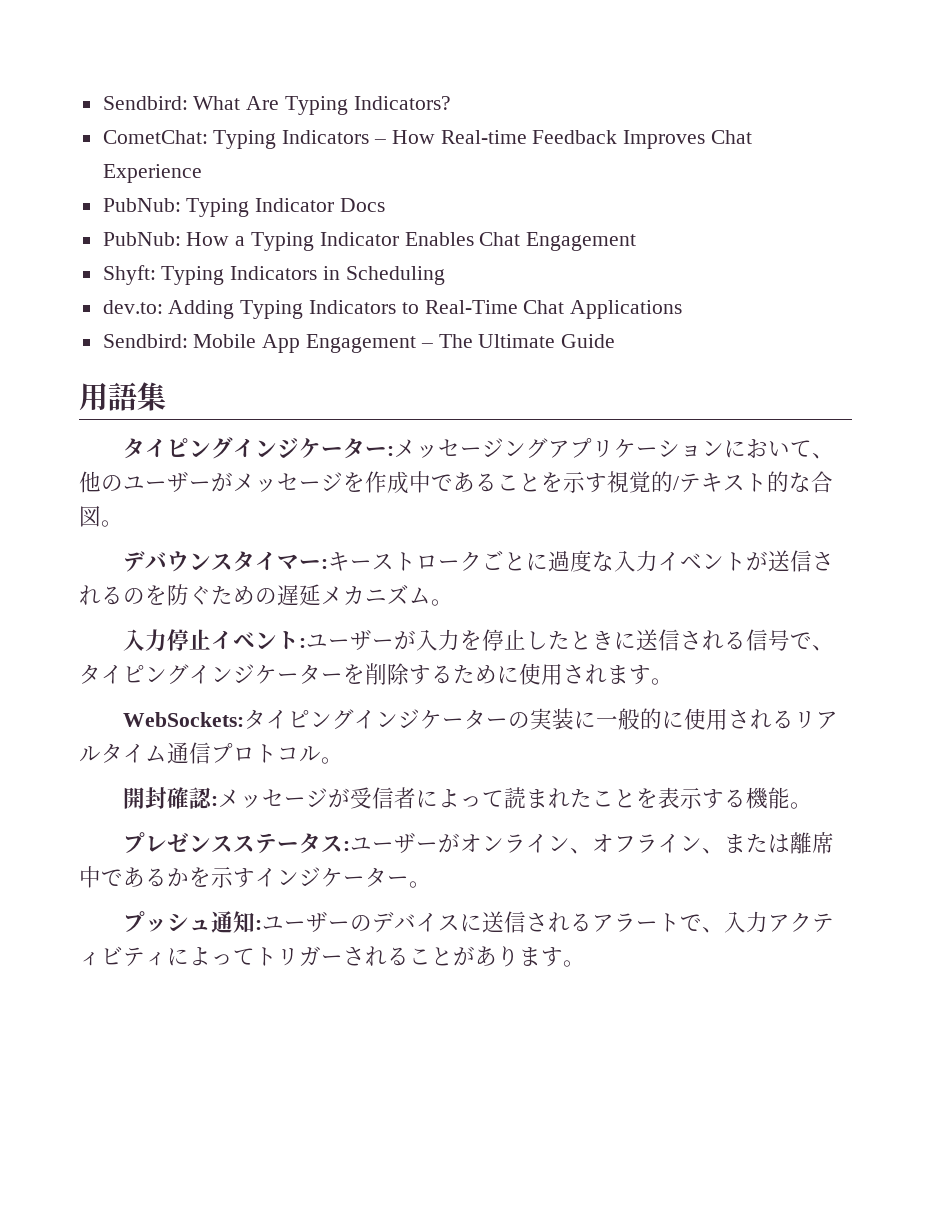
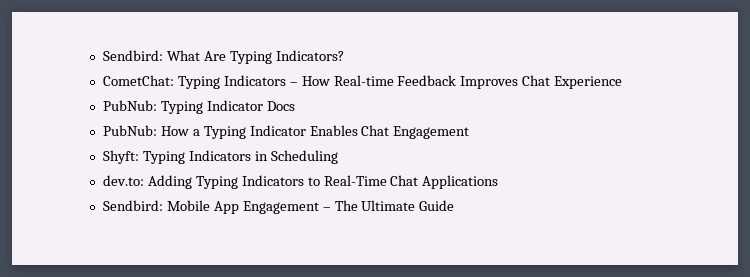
- 用語集
- タイピングインジケーター:メッセージングアプリケーションにおいて、他のユーザーがメッセージを作成中であることを示す視覚的/テキスト的な合図。
- デバウンスタイマー:キーストロークごとに過度な入力イベントが送信されるのを防ぐための遅延メカニズム。
- 入力停止イベント:ユーザーが入力を停止したときに送信される信号で、タイピングインジケーターを削除するために使用されます。
- WebSockets:タイピングインジケーターの実装に一般的に使用されるリアルタイム通信プロトコル。
- 開封確認:メッセージが受信者によって読まれたことを表示する機能。
- プレゼンスステータス:ユーザーがオンライン、オフライン、または離席中であるかを示すインジケーター。
- プッシュ通知:ユーザーのデバイスに送信されるアラートで、入力アクティビティによってトリガーされることがあります。

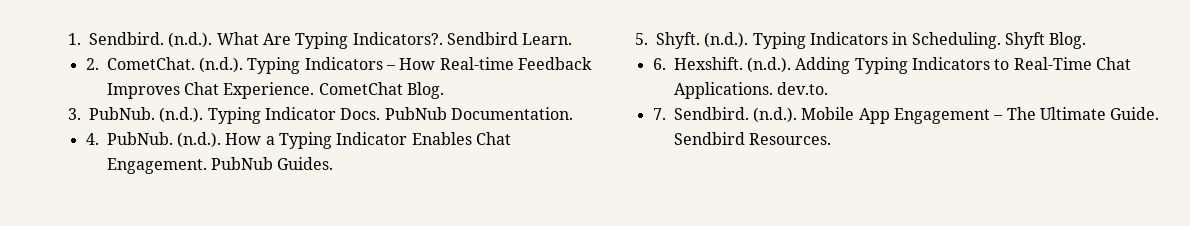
- Sendbird: What Are Typing Indicators?
- CometChat: Typing Indicators – How Real-time Feedback Improves Chat Experience
- PubNub: Typing Indicator Docs
- PubNub: How a Typing Indicator Enables Chat Engagement
- Shyft: Typing Indicators in Scheduling
- dev.to: Adding Typing Indicators to Real-Time Chat Applications
- Sendbird: Mobile App Engagement – The Ultimate Guide
+ 1. Sendbird. (n.d.). What Are Typing Indicators?. Sendbird Learn.
+ 2. CometChat. (n.d.). Typing Indicators – How Real-time Feedback Improves Chat Experience. CometChat Blog.
+ 3. PubNub. (n.d.). Typing Indicator Docs. PubNub Documentation.
+ 4. PubNub. (n.d.). How a Typing Indicator Enables Chat Engagement. PubNub Guides.
+ 5. Shyft. (n.d.). Typing Indicators in Scheduling. Shyft Blog.
+ 6. Hexshift. (n.d.). Adding Typing Indicators to Real-Time Chat Applications. dev.to.
+ 7. Sendbird. (n.d.). Mobile App Engagement – The Ultimate Guide. Sendbird Resources.

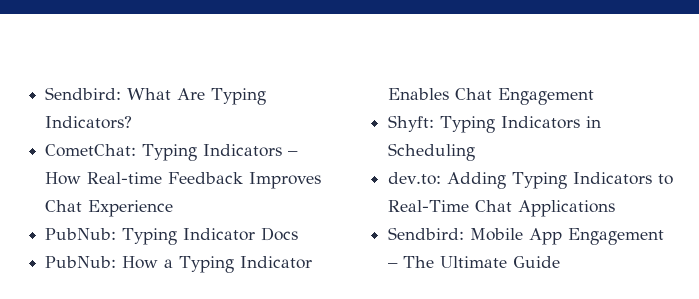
- 1. Sendbird. (n.d.). What Are Typing Indicators?. Sendbird Learn.
- 2. CometChat. (n.d.). Typing Indicators – How Real-time Feedback Improves Chat Experience. CometChat Blog.
- 3. PubNub. (n.d.). Typing Indicator Docs. PubNub Documentation.
- 4. PubNub. (n.d.). How a Typing Indicator Enables Chat Engagement. PubNub Guides.
- 5. Shyft. (n.d.). Typing Indicators in Scheduling. Shyft Blog.
- 6. Hexshift. (n.d.). Adding Typing Indicators to Real-Time Chat Applications. dev.to.
- 7. Sendbird. (n.d.). Mobile App Engagement – The Ultimate Guide. Sendbird Resources.
+ Sendbird: What Are Typing Indicators?
+ CometChat: Typing Indicators – How Real-time Feedback Improves Chat Experience
+ PubNub: Typing Indicator Docs
+ PubNub: How a Typing Indicator Enables Chat Engagement
+ Shyft: Typing Indicators in Scheduling
+ dev.to: Adding Typing Indicators to Real-Time Chat Applications
+ Sendbird: Mobile App Engagement – The Ultimate Guide

